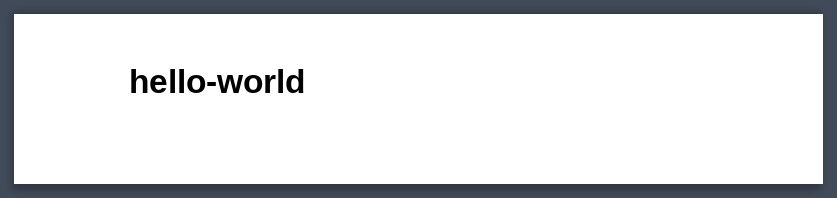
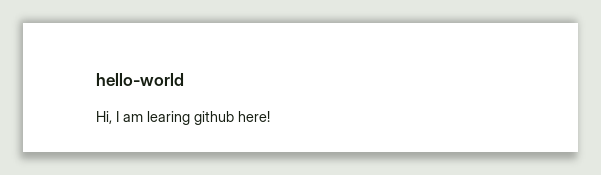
+ Hi, I am learing github here!

